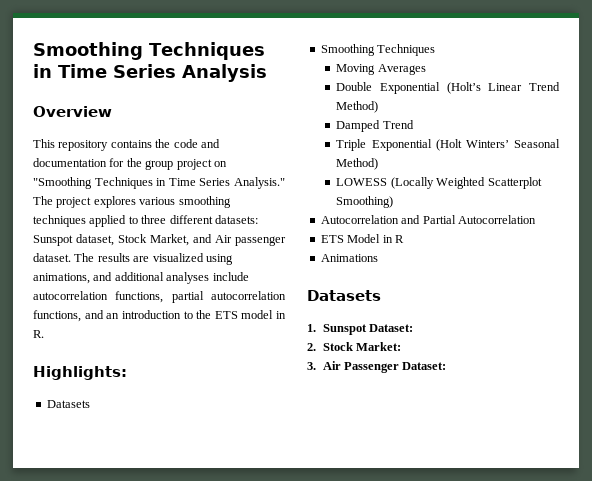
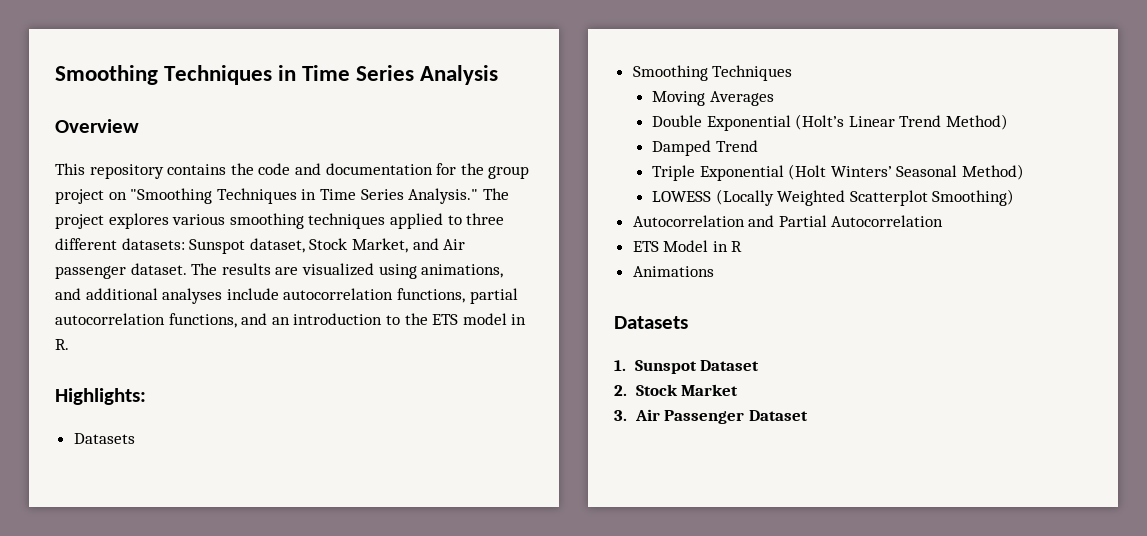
- 1. Sunspot Dataset:
+ 1. Sunspot Dataset
- 2. Stock Market:
+ 2. Stock Market
- 3. Air Passenger Dataset:
+ 3. Air Passenger Dataset

